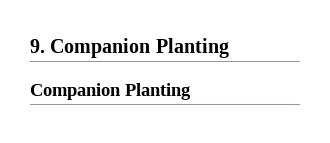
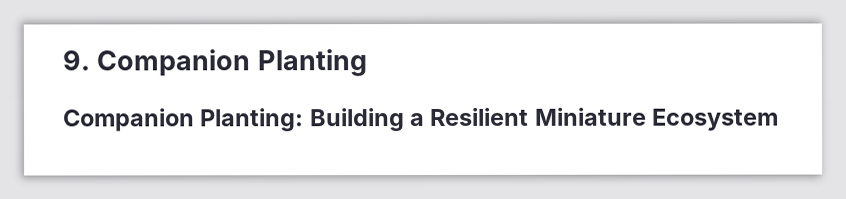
  9. Companion Planting
- Companion Planting
+ Companion Planting: Building a Resilient Miniature Ecosystem

